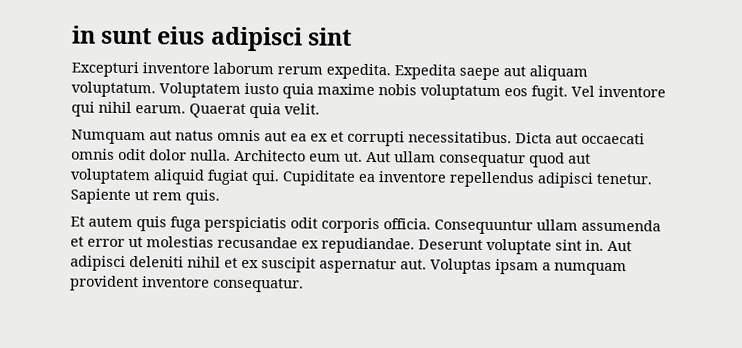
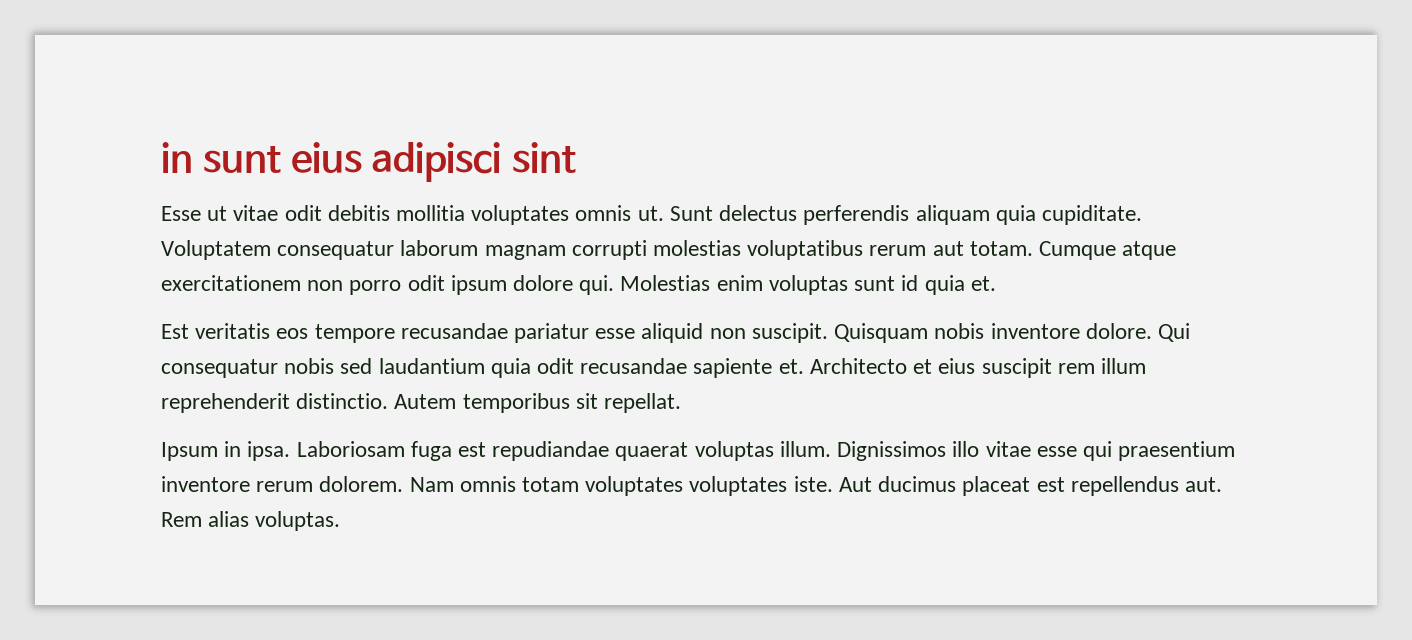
- Excepturi inventore laborum rerum expedita. Expedita saepe aut aliquam voluptatum. Voluptatem iusto quia maxime nobis voluptatum eos fugit. Vel inventore qui nihil earum. Quaerat quia velit.
- Numquam aut natus omnis aut ea ex et corrupti necessitatibus. Dicta aut occaecati omnis odit dolor nulla. Architecto eum ut. Aut ullam consequatur quod aut voluptatem aliquid fugiat qui. Cupiditate ea inventore repellendus adipisci tenetur. Sapiente ut rem quis.
- Et autem quis fuga perspiciatis odit corporis officia. Consequuntur ullam assumenda et error ut molestias recusandae ex repudiandae. Deserunt voluptate sint in. Aut adipisci deleniti nihil et ex suscipit aspernatur aut. Voluptas ipsam a numquam provident inventore consequatur.
+ Esse ut vitae odit debitis mollitia voluptates omnis ut. Sunt delectus perferendis aliquam quia cupiditate. Voluptatem consequatur laborum magnam corrupti molestias voluptatibus rerum aut totam. Cumque atque exercitationem non porro odit ipsum dolore qui. Molestias enim voluptas sunt id quia et.
+ Est veritatis eos tempore recusandae pariatur esse aliquid non suscipit. Quisquam nobis inventore dolore. Qui consequatur nobis sed laudantium quia odit recusandae sapiente et. Architecto et eius suscipit rem illum reprehenderit distinctio. Autem temporibus sit repellat.
+ Ipsum in ipsa. Laboriosam fuga est repudiandae quaerat voluptas illum. Dignissimos illo vitae esse qui praesentium inventore rerum dolorem. Nam omnis totam voluptates voluptates iste. Aut ducimus placeat est repellendus aut. Rem alias voluptas.

